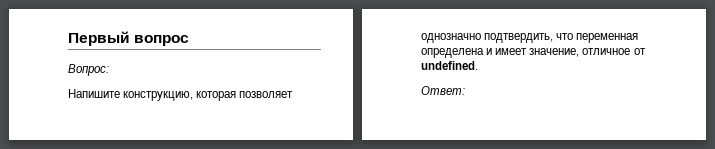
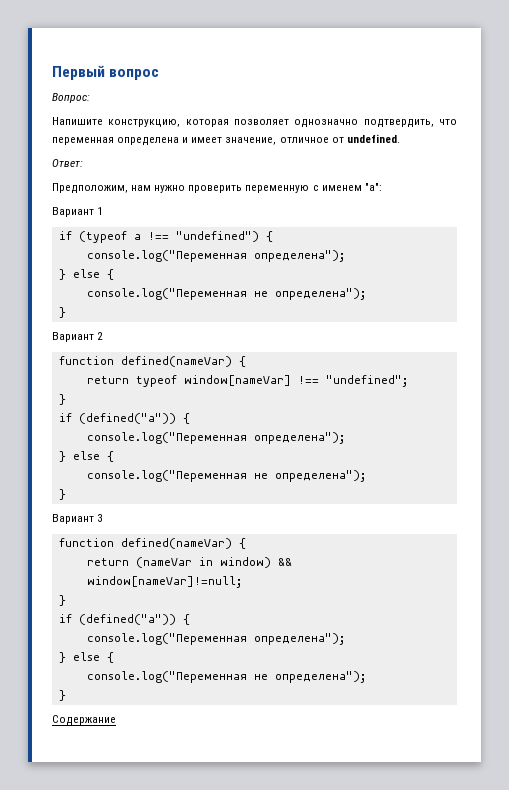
+ Предположим, нам нужно проверить переменную с именем "a":
+ Вариант 1
+ if (typeof a !== "undefined") {
+ console.log("Переменная определена");
+ } else {
+ console.log("Переменная не определена");
+ }
+ Вариант 2
+ function defined(nameVar) {
+ return typeof window[nameVar] !== "undefined";
+ }
+ if (defined("a")) {
+ console.log("Переменная определена");
+ } else {
+ console.log("Переменная не определена");
+ }
+ Вариант 3
+ function defined(nameVar) {
+ return (nameVar in window) && window[nameVar]!=null;
+ }
+ if (defined("a")) {
+ console.log("Переменная определена");
+ } else {
+ console.log("Переменная не определена");
+ }
+ Содержание

